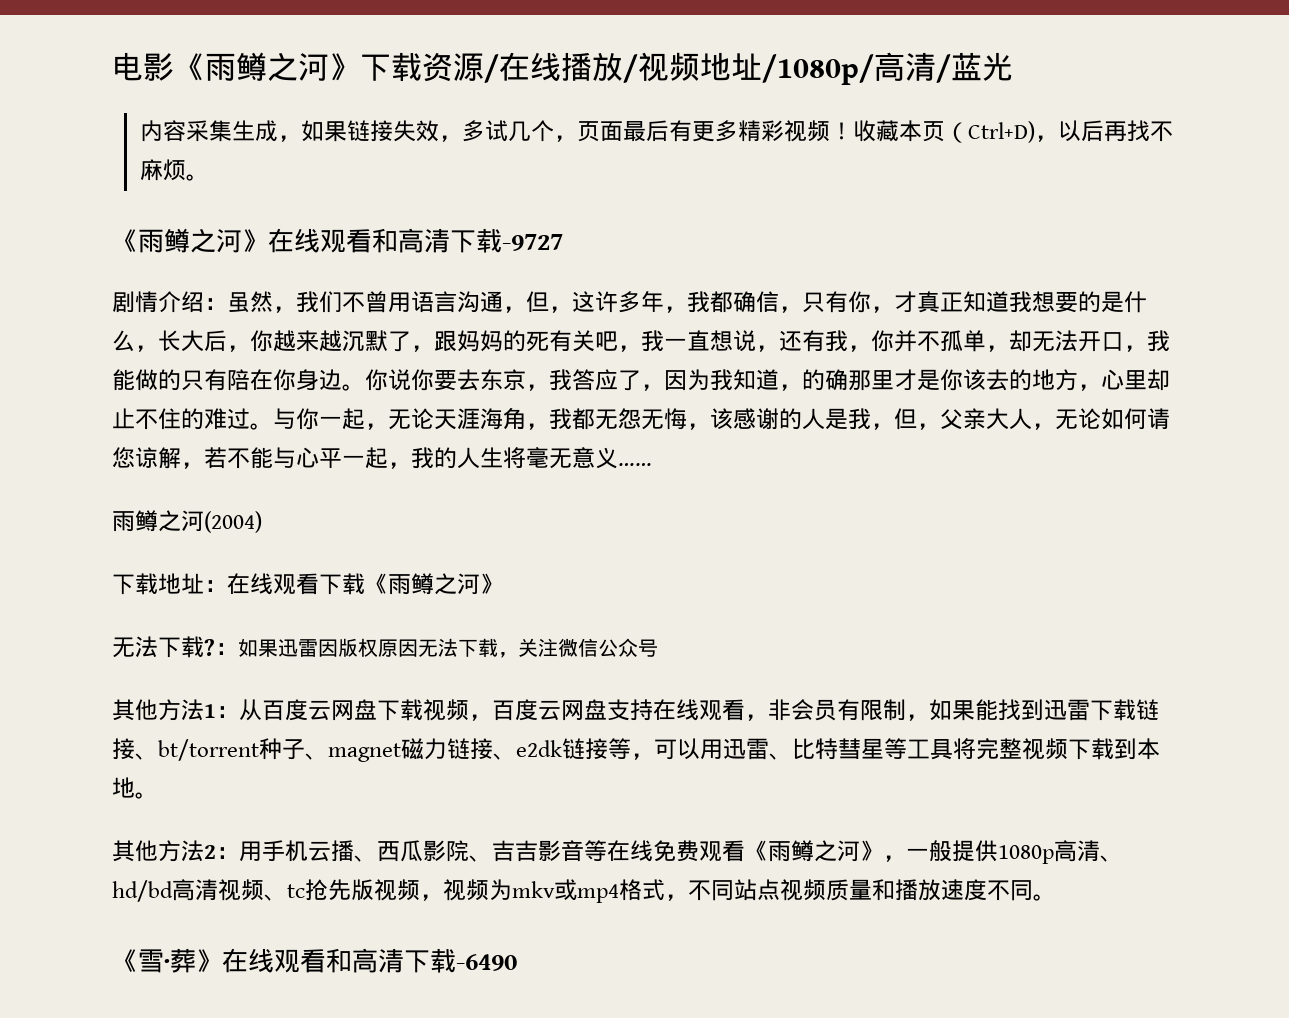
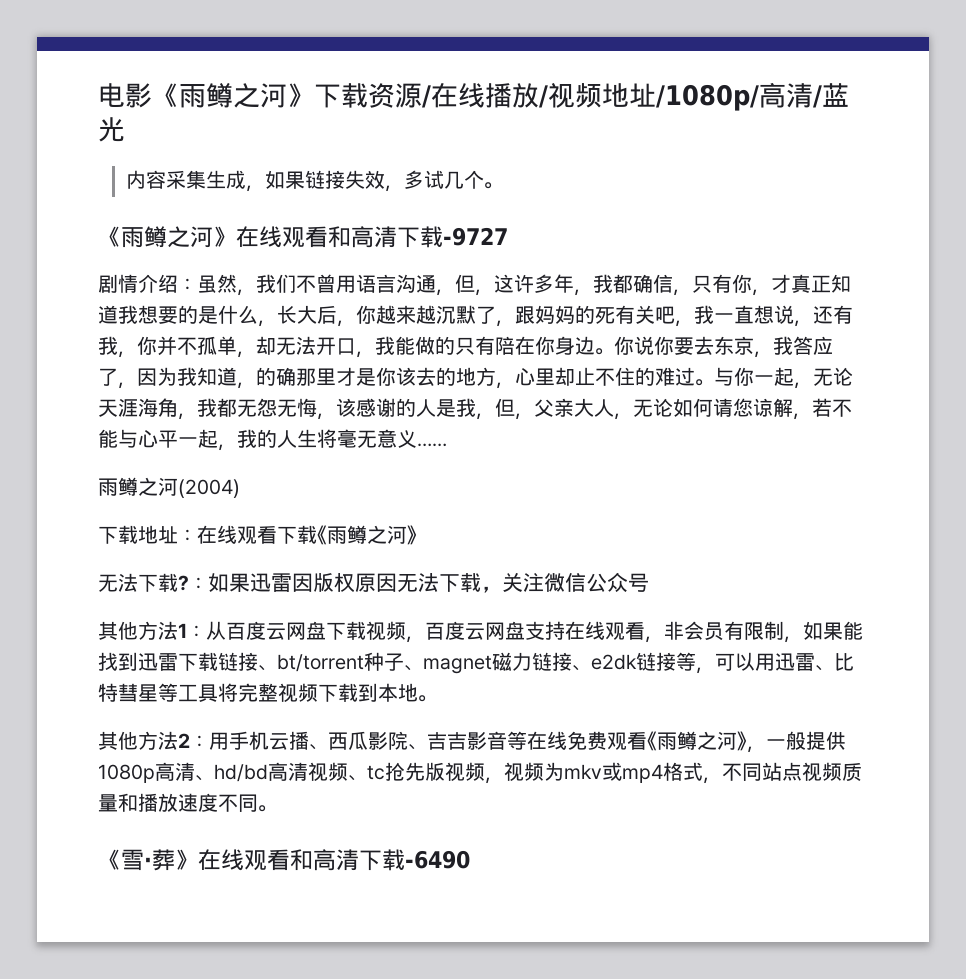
- 内容采集生成，如果链接失效，多试几个，页面最后有更多精彩视频！收藏本页（Ctrl+D)，以后再找不麻烦。
+ 内容采集生成，如果链接失效，多试几个。

